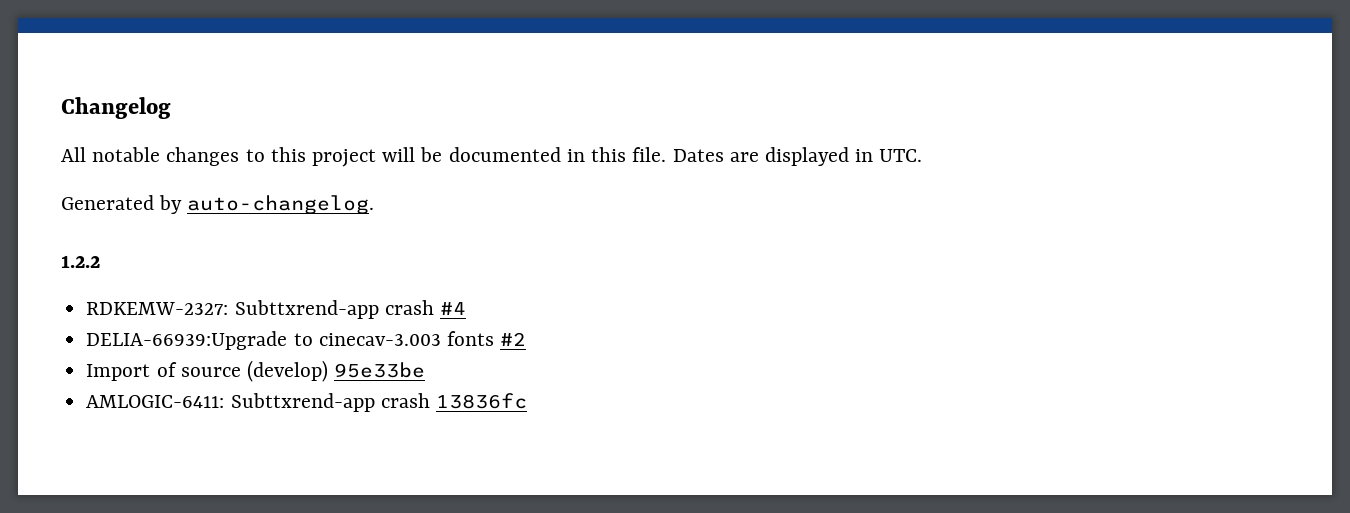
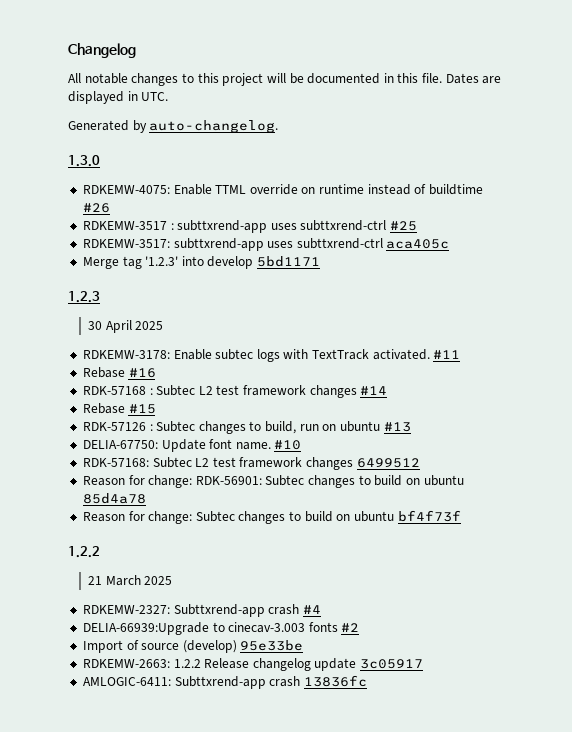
+ 1.3.0
+ RDKEMW-4075: Enable TTML override on runtime instead of buildtime #26
+ RDKEMW-3517 : subttxrend-app uses subttxrend-ctrl #25
+ RDKEMW-3517: subttxrend-app uses subttxrend-ctrl aca405c
+ Merge tag '1.2.3' into develop 5bd1171
+ 1.2.3
+ 30 April 2025
+ RDKEMW-3178: Enable subtec logs with TextTrack activated. #11
+ Rebase #16
+ RDK-57168 : Subtec L2 test framework changes #14
+ Rebase #15
+ RDK-57126 : Subtec changes to build, run on ubuntu #13
+ DELIA-67750: Update font name. #10
+ RDK-57168: Subtec L2 test framework changes 6499512
+ Reason for change: RDK-56901: Subtec changes to build on ubuntu 85d4a78
+ Reason for change: Subtec changes to build on ubuntu bf4f73f
  1.2.2
+ 21 March 2025
+ RDKEMW-2663: 1.2.2 Release changelog update 3c05917

